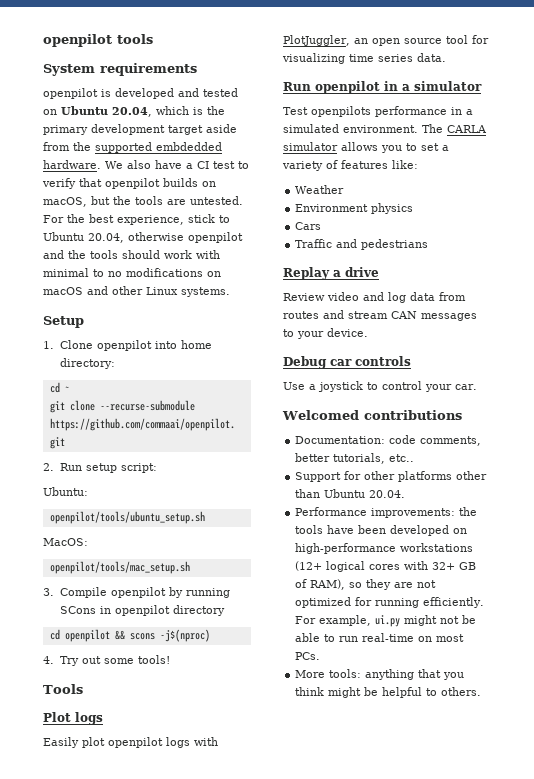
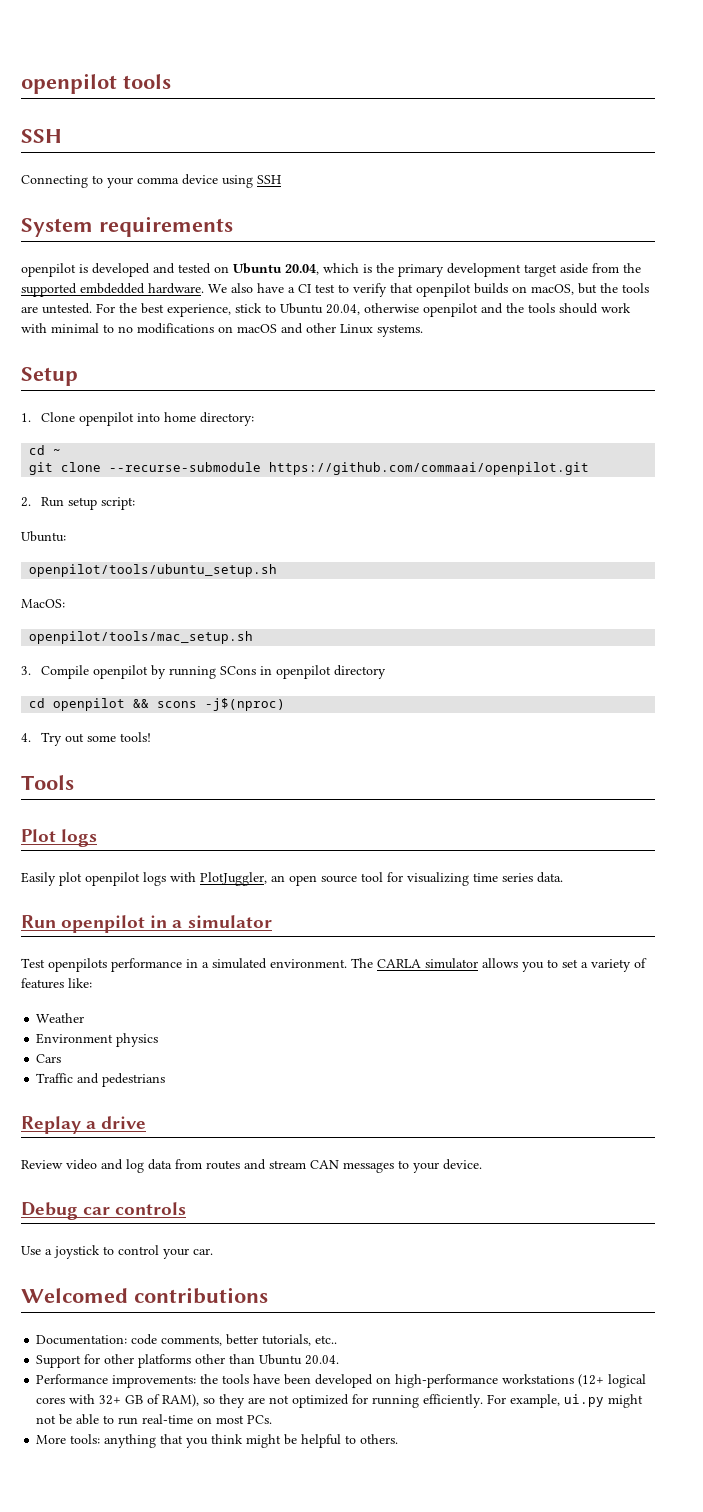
  openpilot tools
+ SSH
+ Connecting to your comma device using SSH

